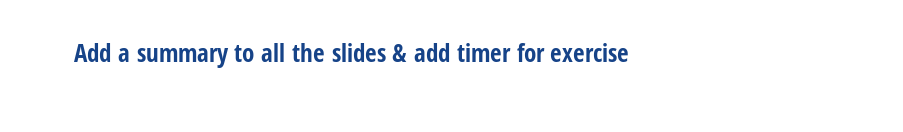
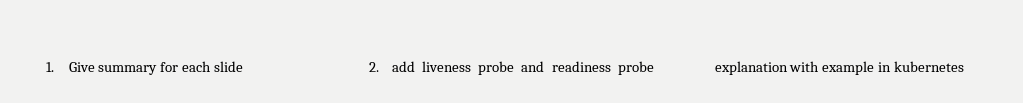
- Add a summary to all the slides & add timer for exercise
+ 1. Give summary for each slide
+ 2. add liveness probe and readiness probe explanation with example in kubernetes

